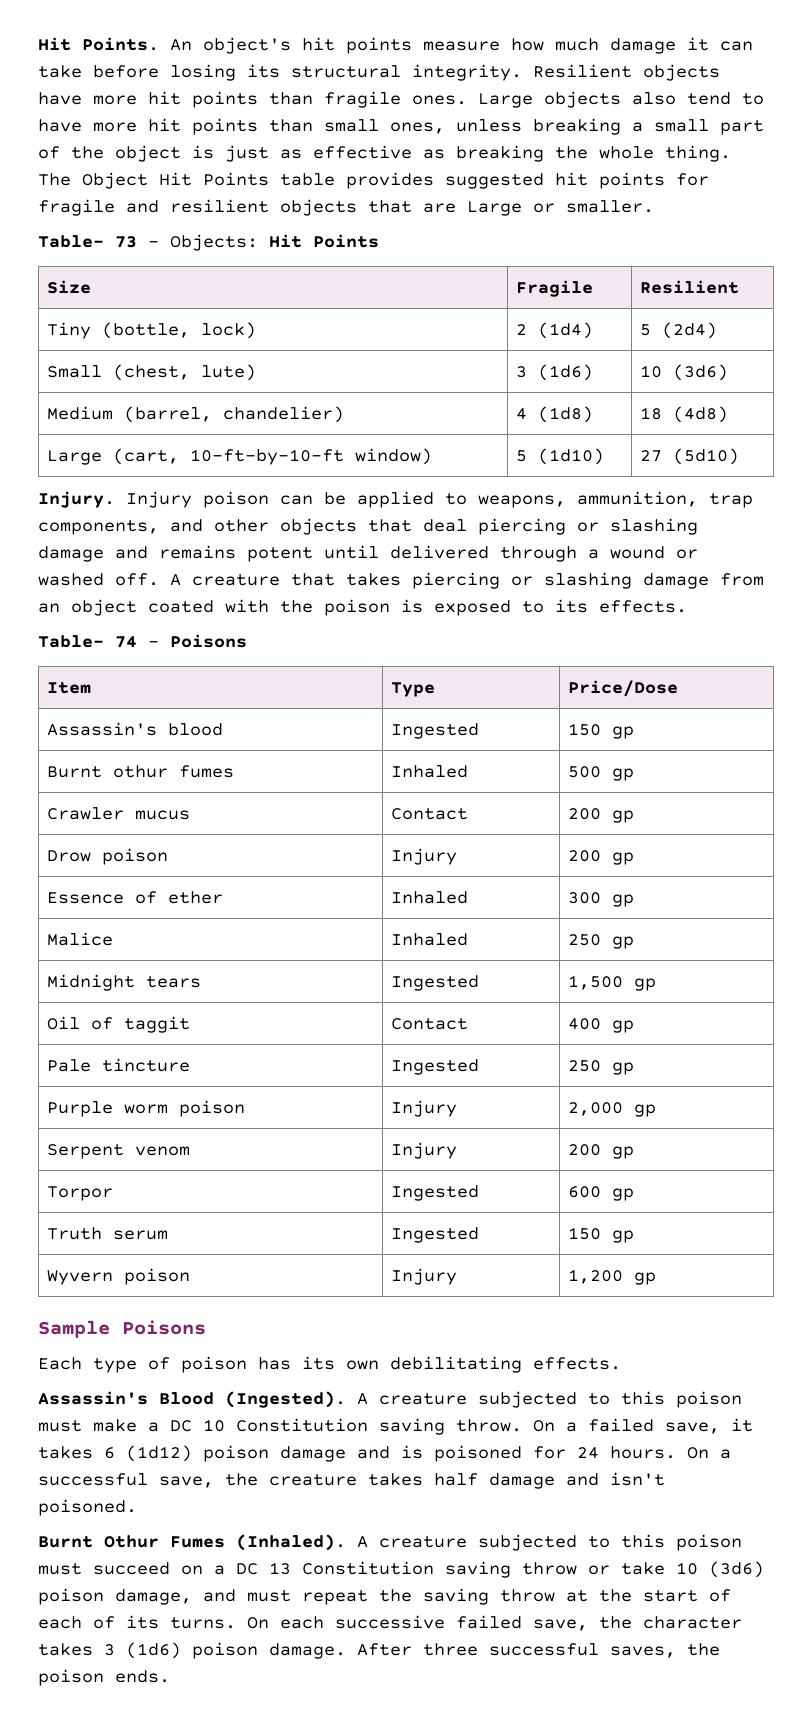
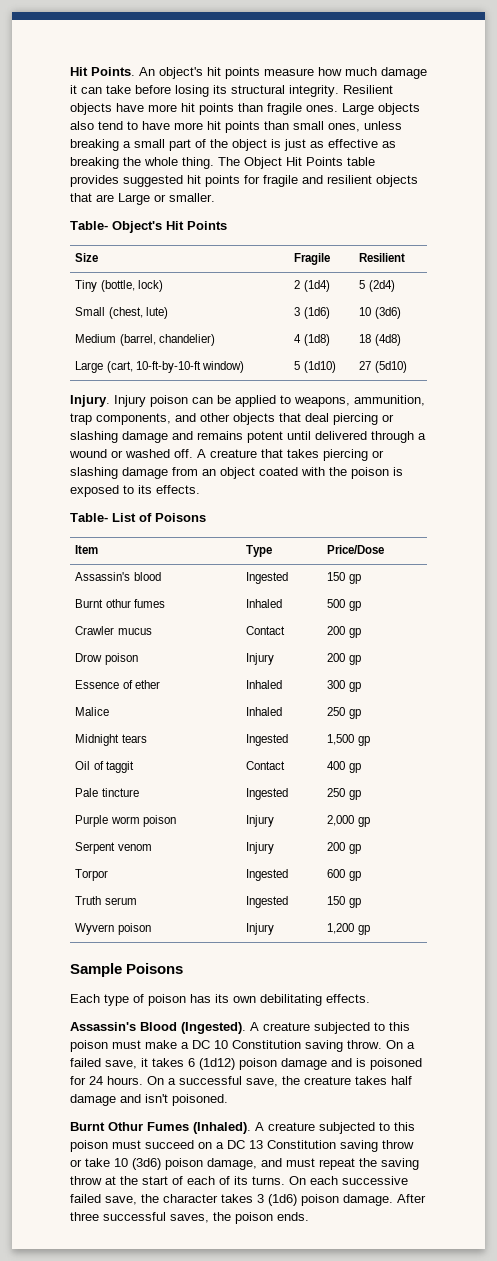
- Table- 73 - Objects: Hit Points
+ Table- Object's Hit Points
- Table- 74 - Poisons
+ Table- List of Poisons

